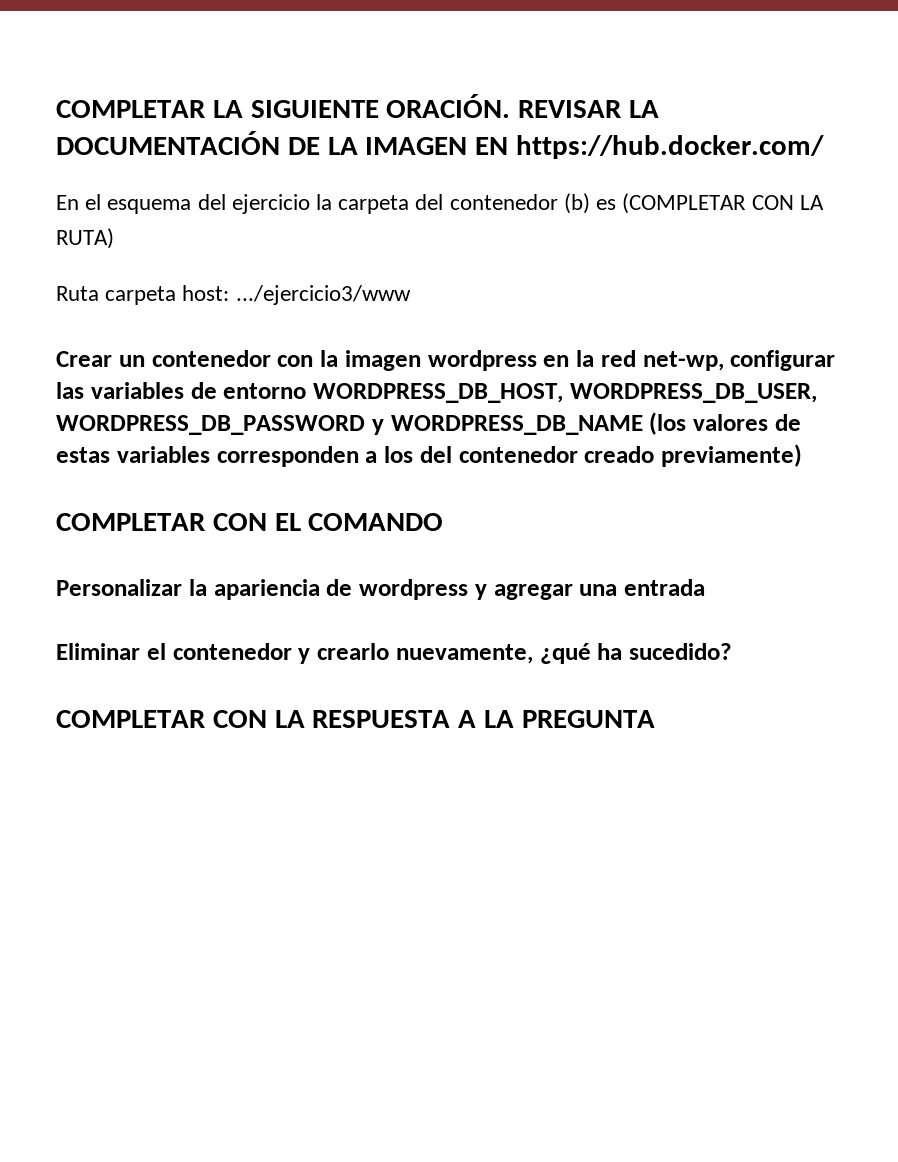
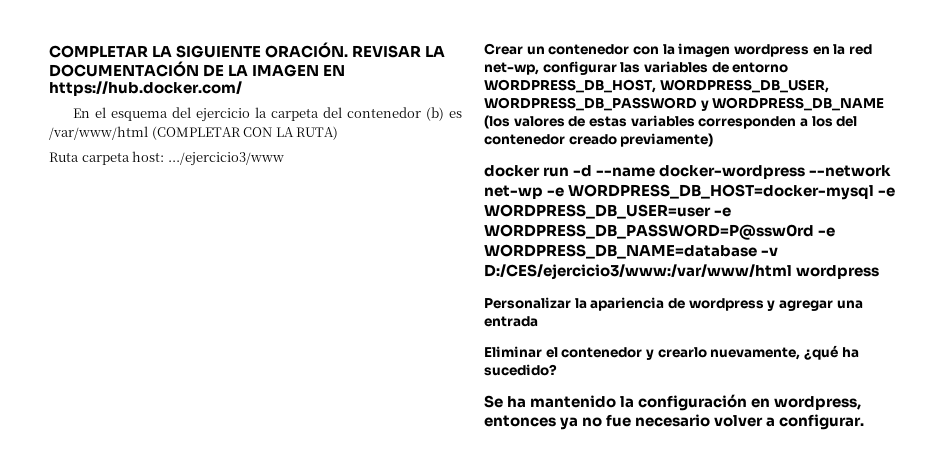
- En el esquema del ejercicio la carpeta del contenedor (b) es (COMPLETAR CON LA RUTA)
+ En el esquema del ejercicio la carpeta del contenedor (b) es /var/www/html (COMPLETAR CON LA RUTA)
- COMPLETAR CON EL COMANDO
+ docker run -d --name docker-wordpress --network net-wp -e WORDPRESS_DB_HOST=docker-mysql -e WORDPRESS_DB_USER=user -e WORDPRESS_DB_PASSWORD=P@ssw0rd -e WORDPRESS_DB_NAME=database -v D:/CES/ejercicio3/www:/var/www/html wordpress
- COMPLETAR CON LA RESPUESTA A LA PREGUNTA
+ Se ha mantenido la configuración en wordpress, entonces ya no fue necesario volver a configurar.

